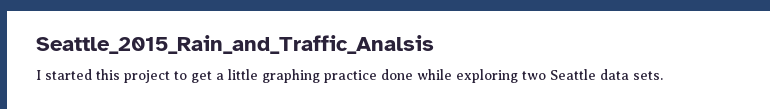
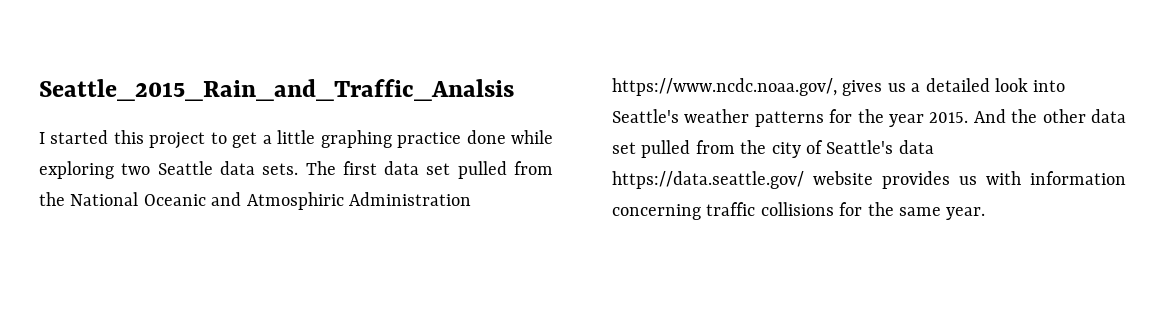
+ The first data set pulled from the National Oceanic and Atmosphiric Administration https://www.ncdc.noaa.gov/, gives us a detailed look into Seattle's weather patterns for the year 2015. And the other data set pulled from the city of Seattle's data https://data.seattle.gov/ website provides us with information concerning traffic collisions for the same year.

